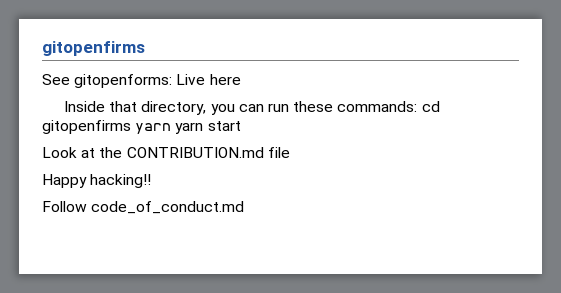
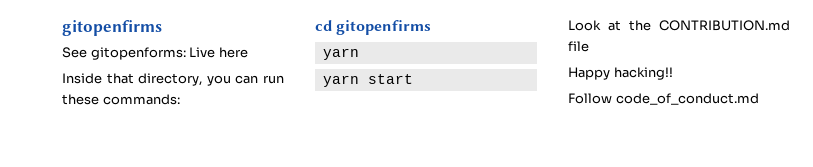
- Inside that directory, you can run these commands: cd gitopenfirms yarn yarn start
+ Inside that directory, you can run these commands:
+ cd gitopenfirms
+ yarn
+ yarn start

